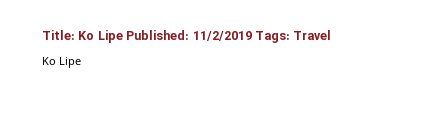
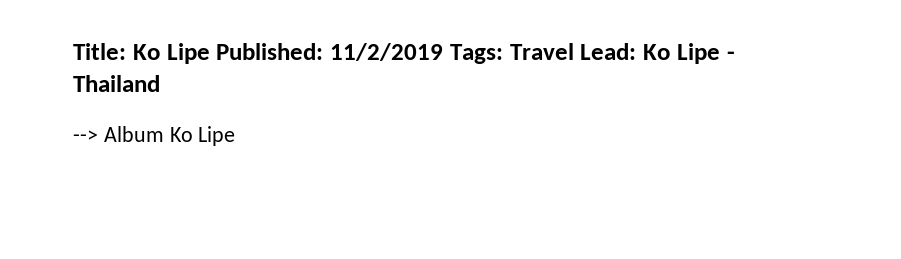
- Title: Ko Lipe Published: 11/2/2019 Tags: Travel
- Ko Lipe
+ Title: Ko Lipe Published: 11/2/2019 Tags: Travel Lead: Ko Lipe - Thailand
+ --> Album Ko Lipe

